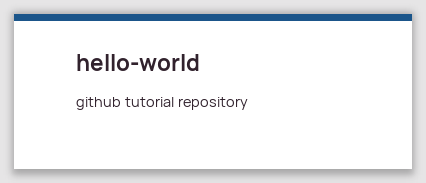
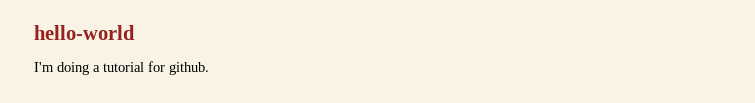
- github tutorial repository
+ I'm doing a tutorial for github.

